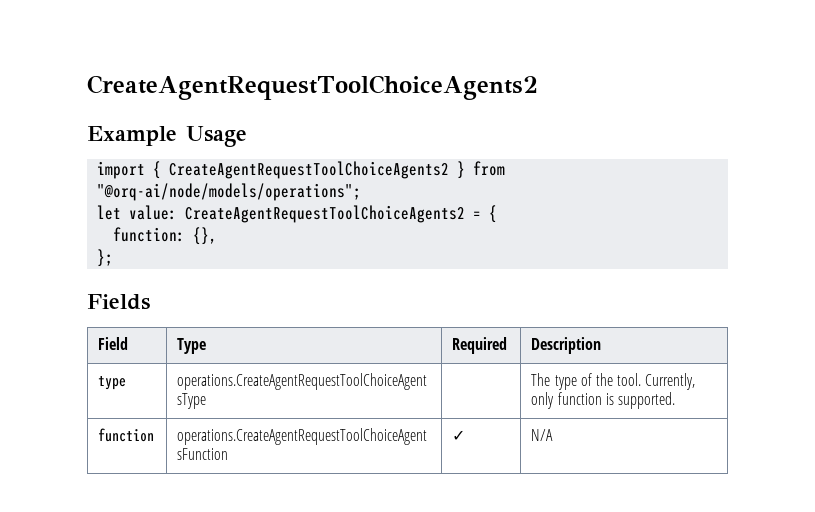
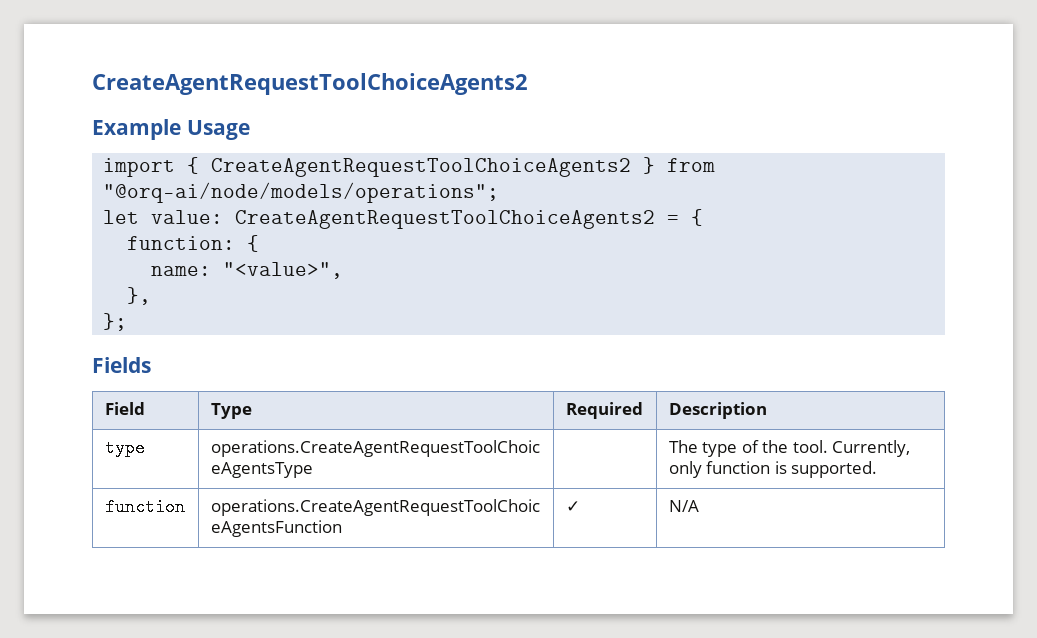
- function: {},
+ function: {
+ name: "<value>",
+ },

